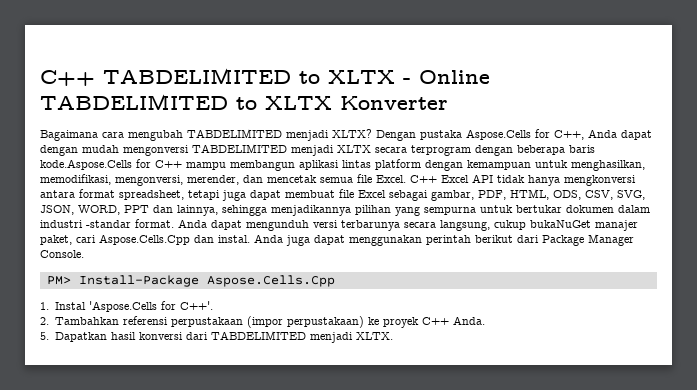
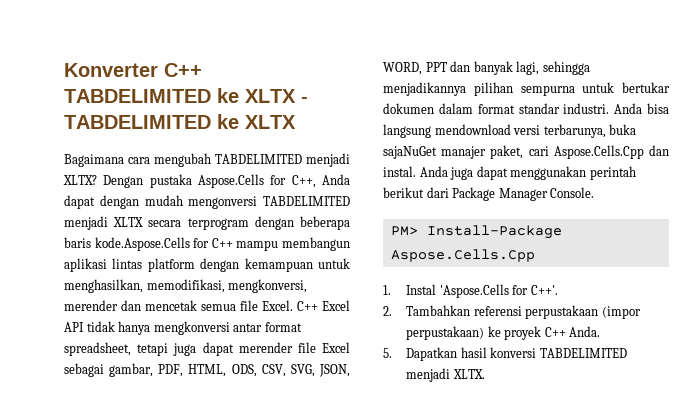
- C++ TABDELIMITED to XLTX - Online TABDELIMITED to XLTX Konverter
+ Konverter C++ TABDELIMITED ke XLTX - TABDELIMITED ke XLTX
- Dengan pustaka Aspose.Cells for C++, Anda dapat dengan mudah mengonversi TABDELIMITED menjadi XLTX secara terprogram dengan beberapa baris kode.Aspose.Cells for C++ mampu membangun aplikasi lintas platform dengan kemampuan untuk menghasilkan, memodifikasi, mengonversi, merender, dan mencetak semua file Excel.
+ Dengan pustaka Aspose.Cells for C++, Anda dapat dengan mudah mengonversi TABDELIMITED menjadi XLTX secara terprogram dengan beberapa baris kode.Aspose.Cells for C++ mampu membangun aplikasi lintas platform dengan kemampuan untuk menghasilkan, memodifikasi, mengkonversi, merender dan mencetak semua file Excel.
- C++ Excel API tidak hanya mengkonversi antara format spreadsheet, tetapi juga dapat membuat file Excel sebagai gambar, PDF, HTML, ODS, CSV, SVG, JSON, WORD, PPT dan lainnya, sehingga menjadikannya pilihan yang sempurna untuk bertukar dokumen dalam industri -standar format. Anda dapat mengunduh versi terbarunya secara langsung, cukup bukaNuGet manajer paket, cari Aspose.Cells.Cpp dan instal.
+ C++ Excel API tidak hanya mengkonversi antar format spreadsheet, tetapi juga dapat merender file Excel sebagai gambar, PDF, HTML, ODS, CSV, SVG, JSON, WORD, PPT dan banyak lagi, sehingga menjadikannya pilihan sempurna untuk bertukar dokumen dalam format standar industri. Anda bisa langsung mendownload versi terbarunya, buka sajaNuGet manajer paket, cari Aspose.Cells.Cpp dan instal.
- 5. Dapatkan hasil konversi dari TABDELIMITED menjadi XLTX.
+ 5. Dapatkan hasil konversi TABDELIMITED menjadi XLTX.

